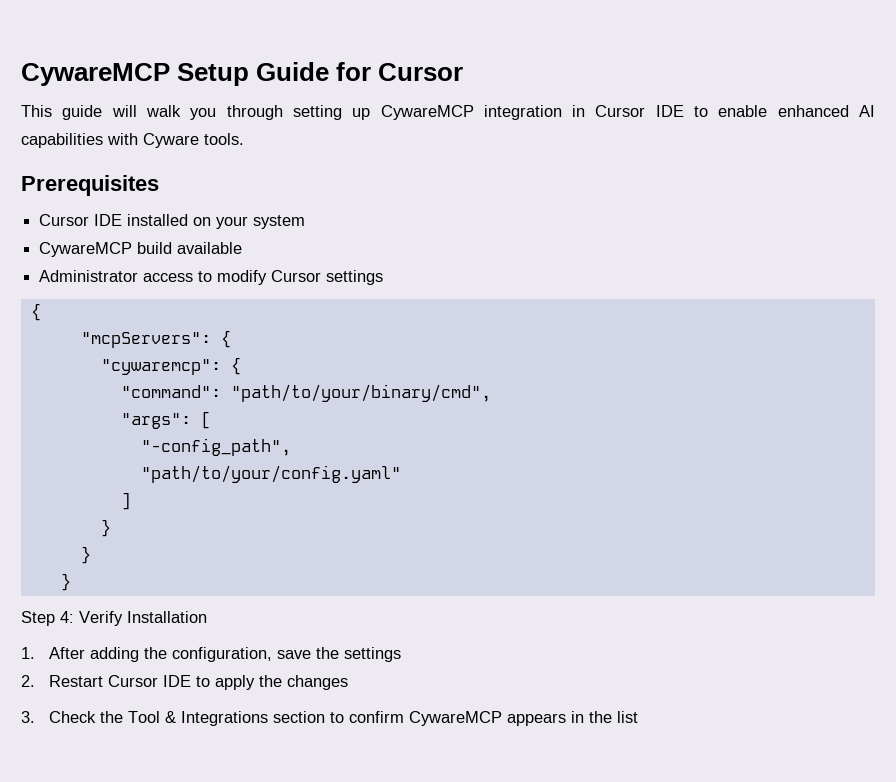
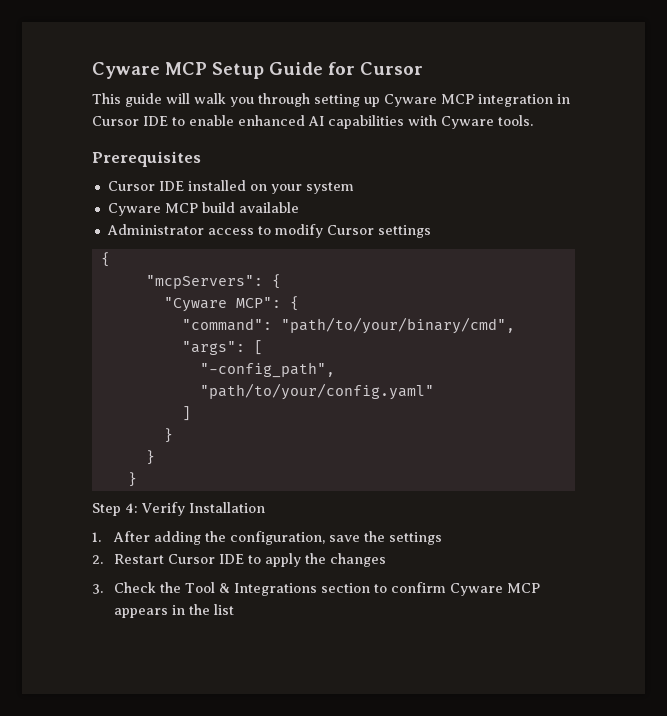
- CywareMCP Setup Guide for Cursor
+ Cyware MCP Setup Guide for Cursor
- This guide will walk you through setting up CywareMCP integration in Cursor IDE to enable enhanced AI capabilities with Cyware tools.
+ This guide will walk you through setting up Cyware MCP integration in Cursor IDE to enable enhanced AI capabilities with Cyware tools.
- CywareMCP build available
+ Cyware MCP build available
- "cywaremcp": {
+ "Cyware MCP": {
- 3. Check the Tool & Integrations section to confirm CywareMCP appears in the list
+ 3. Check the Tool & Integrations section to confirm Cyware MCP appears in the list

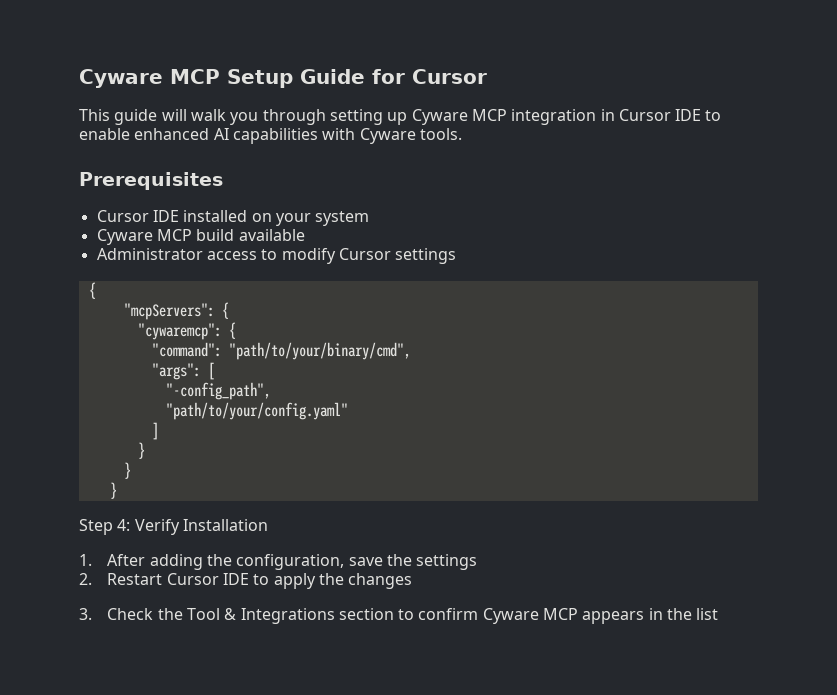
- "Cyware MCP": {
+ "cywaremcp": {

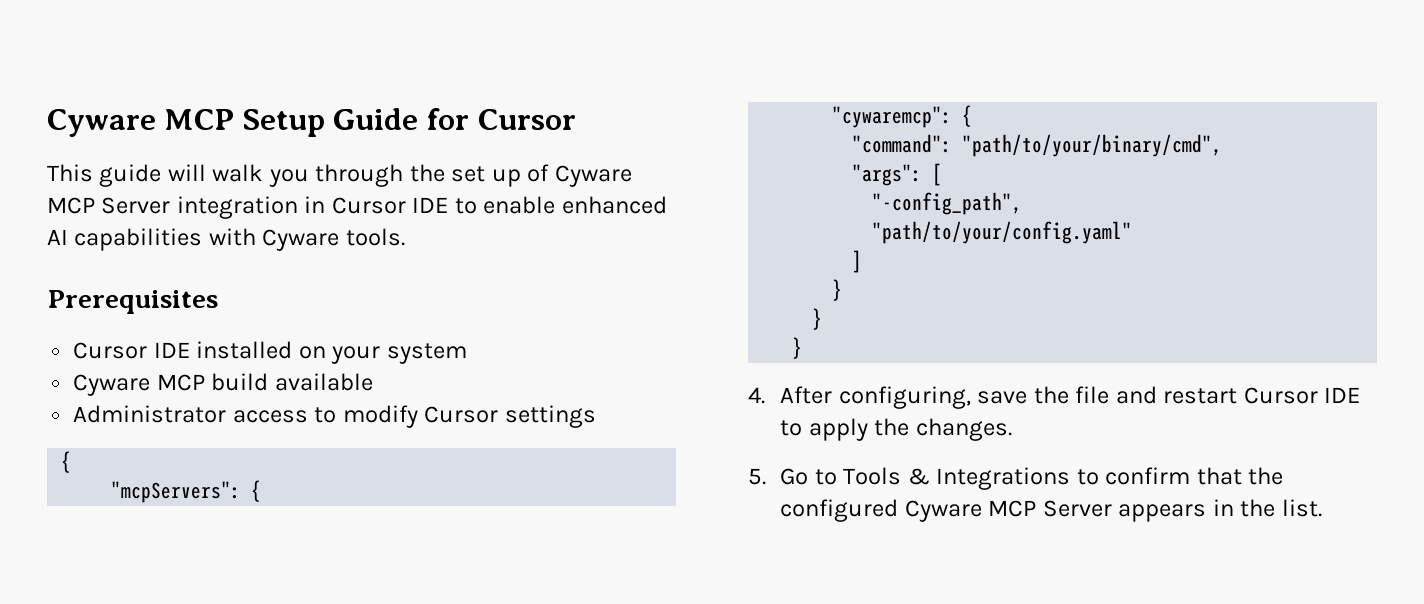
- This guide will walk you through setting up Cyware MCP integration in Cursor IDE to enable enhanced AI capabilities with Cyware tools.
+ This guide will walk you through the set up of Cyware MCP Server integration in Cursor IDE to enable enhanced AI capabilities with Cyware tools.
- Step 4: Verify Installation
- 1. After adding the configuration, save the settings
- 2. Restart Cursor IDE to apply the changes
- 3. Check the Tool & Integrations section to confirm Cyware MCP appears in the list
+ 4. After configuring, save the file and restart Cursor IDE to apply the changes.
+ 5. Go to Tools & Integrations to confirm that the configured Cyware MCP Server appears in the list.

